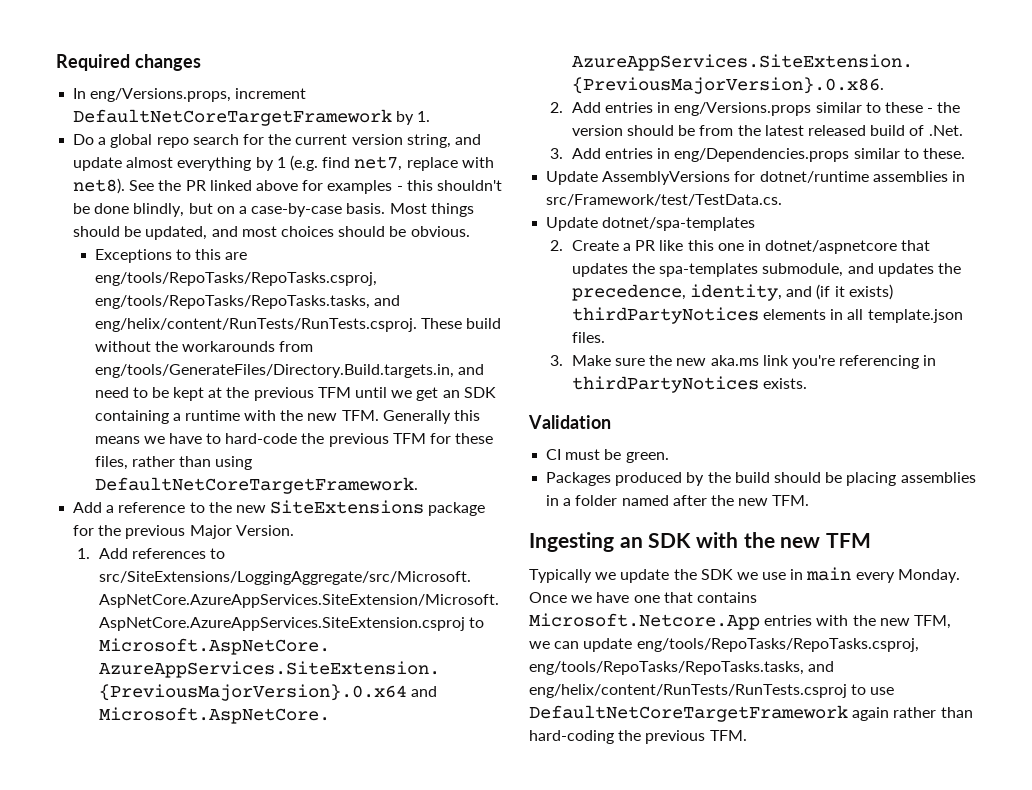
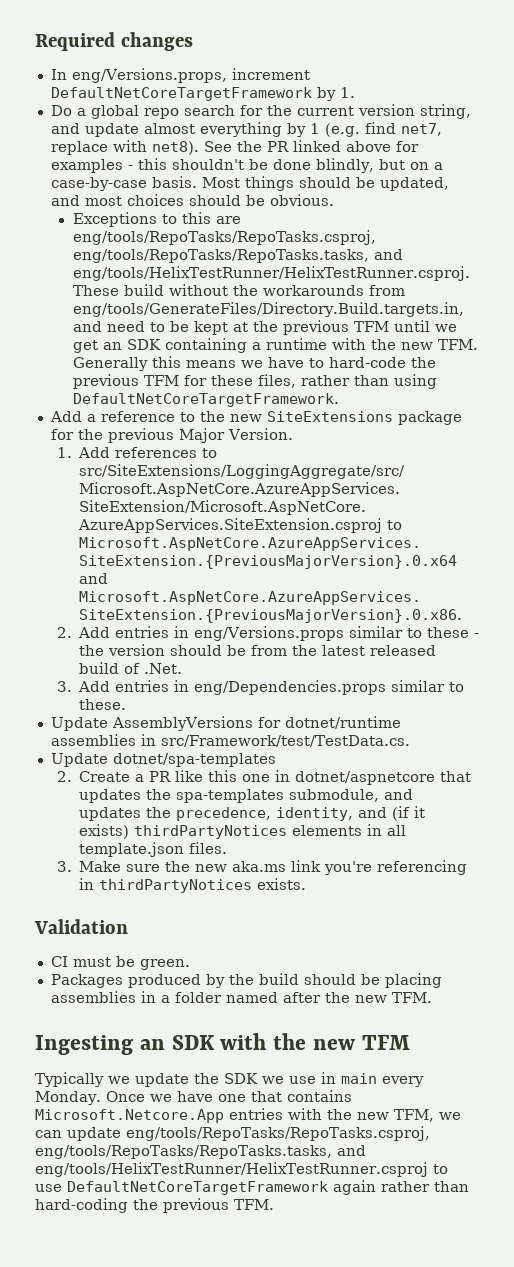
- Exceptions to this are eng/tools/RepoTasks/RepoTasks.csproj, eng/tools/RepoTasks/RepoTasks.tasks, and eng/helix/content/RunTests/RunTests.csproj. These build without the workarounds from eng/tools/GenerateFiles/Directory.Build.targets.in, and need to be kept at the previous TFM until we get an SDK containing a runtime with the new TFM. Generally this means we have to hard-code the previous TFM for these files, rather than using DefaultNetCoreTargetFramework.
+ Exceptions to this are eng/tools/RepoTasks/RepoTasks.csproj, eng/tools/RepoTasks/RepoTasks.tasks, and eng/tools/HelixTestRunner/HelixTestRunner.csproj. These build without the workarounds from eng/tools/GenerateFiles/Directory.Build.targets.in, and need to be kept at the previous TFM until we get an SDK containing a runtime with the new TFM. Generally this means we have to hard-code the previous TFM for these files, rather than using DefaultNetCoreTargetFramework.
- Once we have one that contains Microsoft.Netcore.App entries with the new TFM, we can update eng/tools/RepoTasks/RepoTasks.csproj, eng/tools/RepoTasks/RepoTasks.tasks, and eng/helix/content/RunTests/RunTests.csproj to use DefaultNetCoreTargetFramework again rather than hard-coding the previous TFM.
+ Once we have one that contains Microsoft.Netcore.App entries with the new TFM, we can update eng/tools/RepoTasks/RepoTasks.csproj, eng/tools/RepoTasks/RepoTasks.tasks, and eng/tools/HelixTestRunner/HelixTestRunner.csproj to use DefaultNetCoreTargetFramework again rather than hard-coding the previous TFM.

